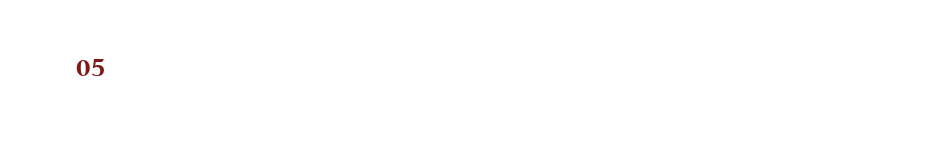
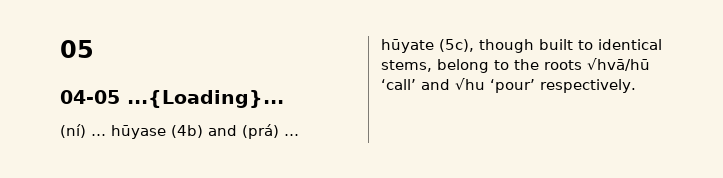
+ 04-05 ...{Loading}...
+ (ní) … hūyase (4b) and (prá) … hūyate (5c), though built to identical stems, belong to the roots √hvā/hū ‘call’ and √hu ‘pour’ respectively.

